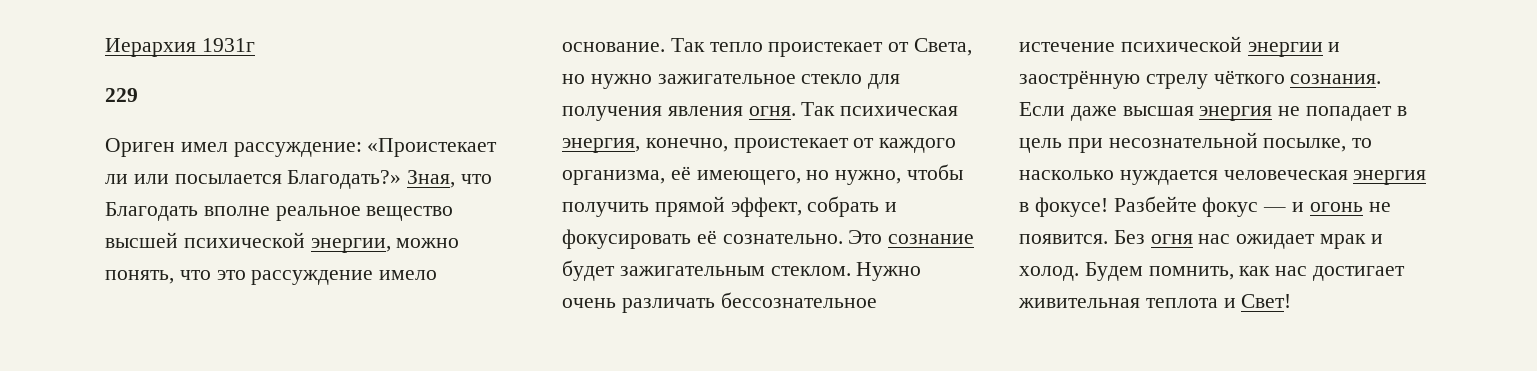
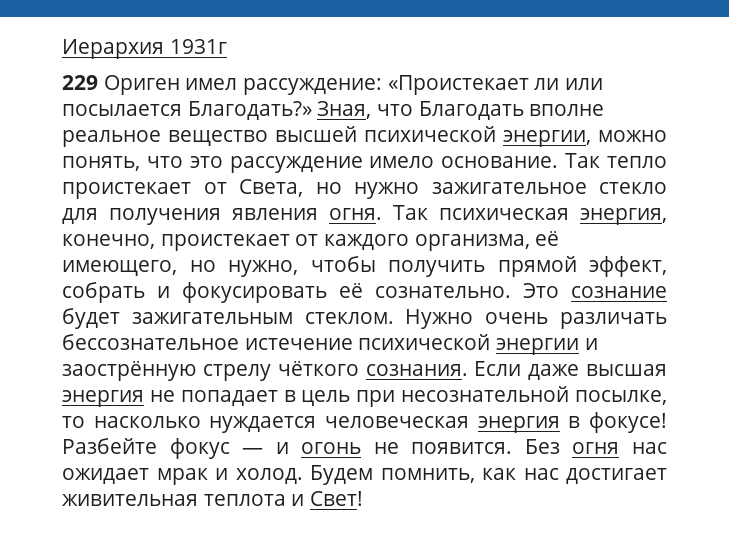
- 229
- Ориген имел рассуждение: «Проистекает ли или посылается Благодать?»
+ 229 Ориген имел рассуждение: «Проистекает ли или посылается Благодать?»

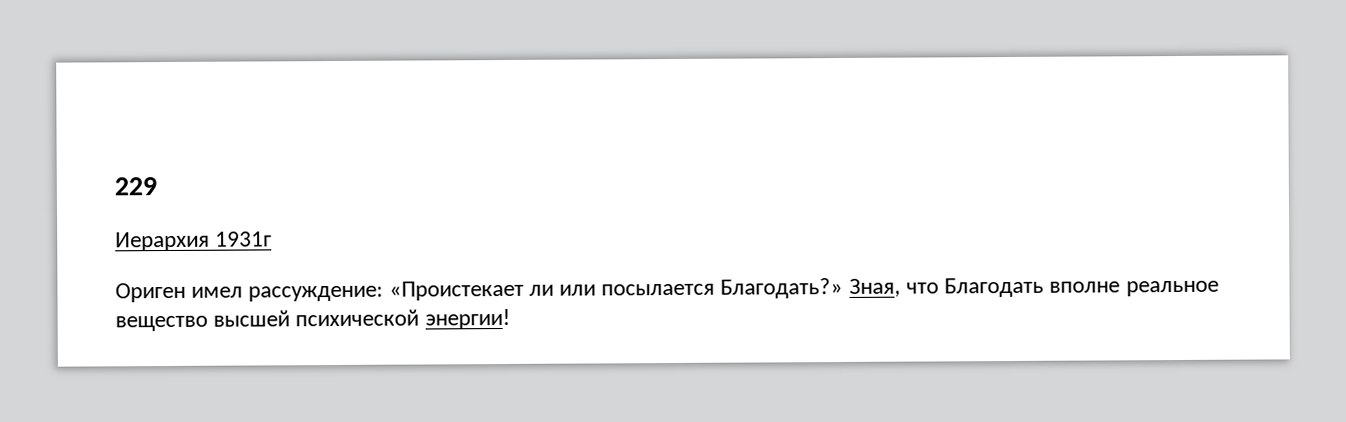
+ 229
- 229 Ориген имел рассуждение: «Проистекает ли или посылается Благодать?»
+ Ориген имел рассуждение: «Проистекает ли или посылается Благодать?»
- Зная, что Благодать вполне реальное вещество высшей психической энергии, можно понять, что это рассуждение имело основание. Так тепло проистекает от Света, но нужно зажигательное стекло для получения явления огня. Так психическая энергия, конечно, проистекает от каждого организма, её имеющего, но нужно, чтобы получить прямой эффект, собрать и фокусировать её сознательно. Это сознание будет зажигательным стеклом. Нужно очень различать бессознательное истечение психической энергии и заострённую стрелу чёткого сознания. Если даже высшая энергия не попадает в цель при несознательной посылке, то насколько нуждается человеческая энергия в фокусе! Разбейте фокус — и огонь не появится. Без огня нас ожидает мрак и холод. Будем помнить, как нас достигает живительная теплота и Свет!
+ Зная, что Благодать вполне реальное вещество высшей психической энергии!

